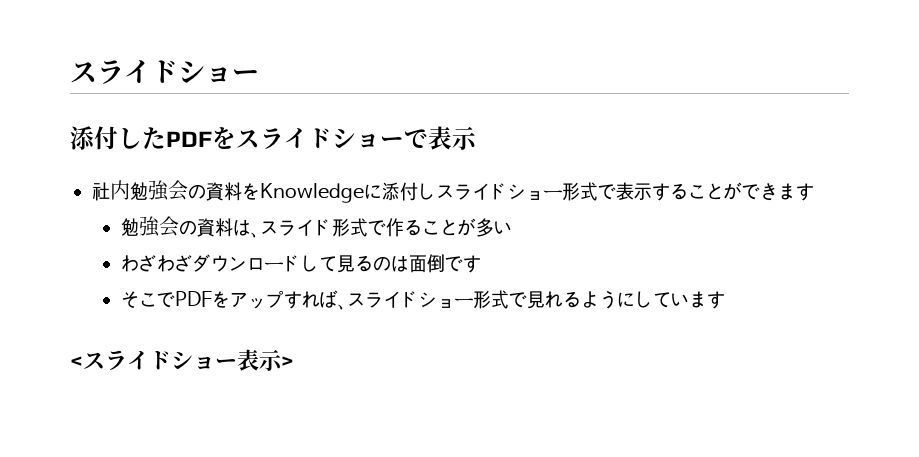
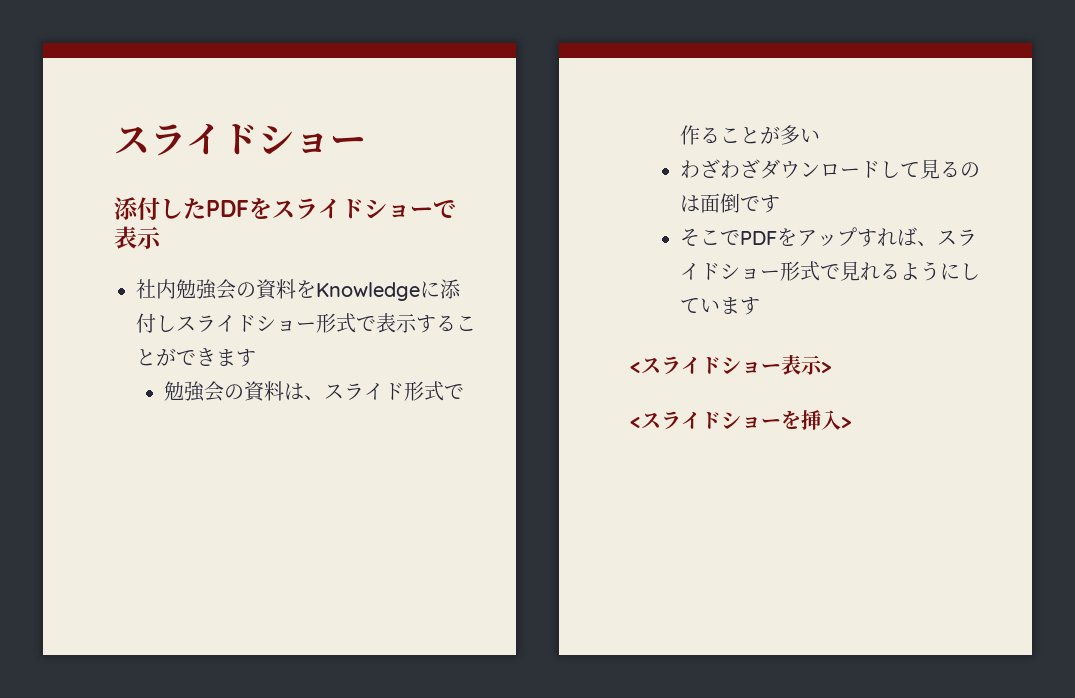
+ <スライドショーを挿入>

